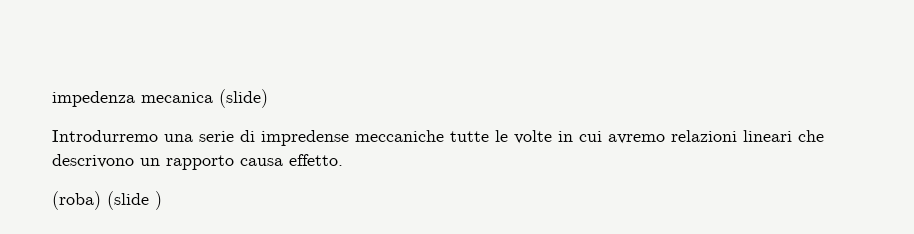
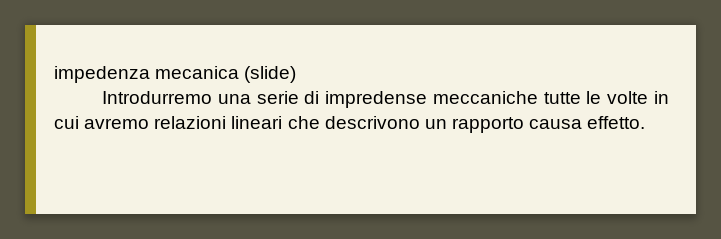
- (roba) (slide )

